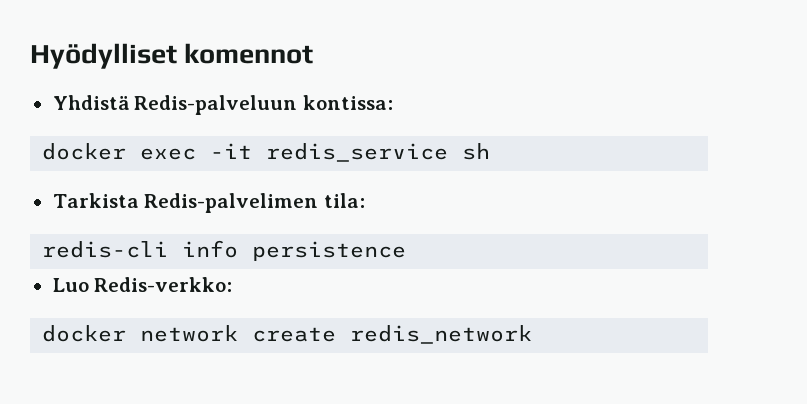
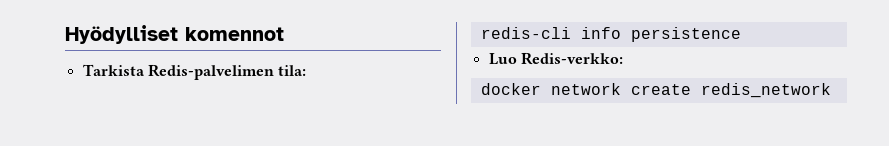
- Yhdistä Redis-palveluun kontissa:
- docker exec -it redis_service sh

